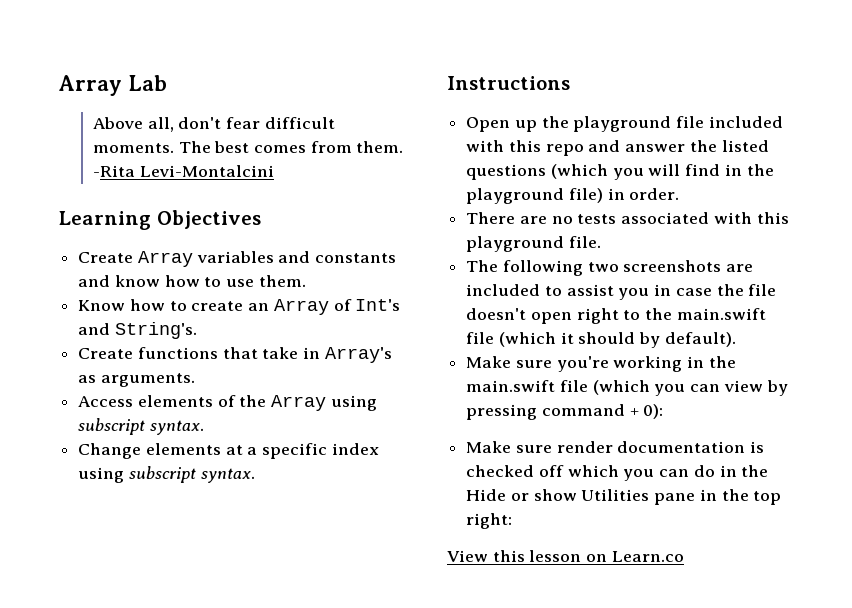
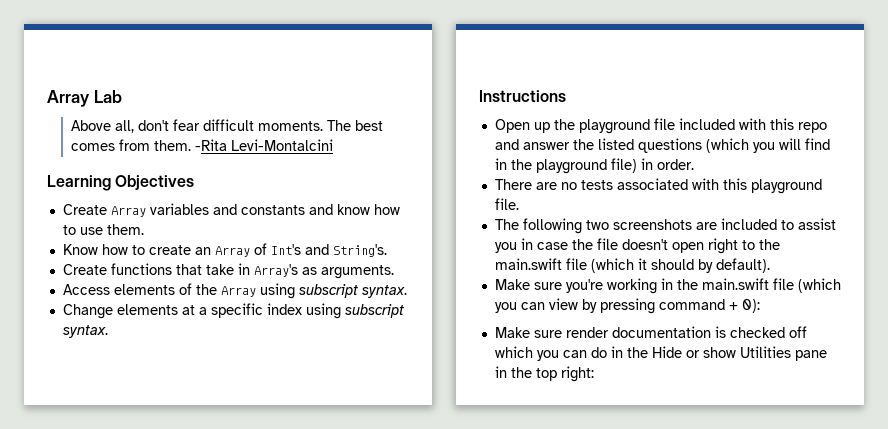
- View this lesson on Learn.co

